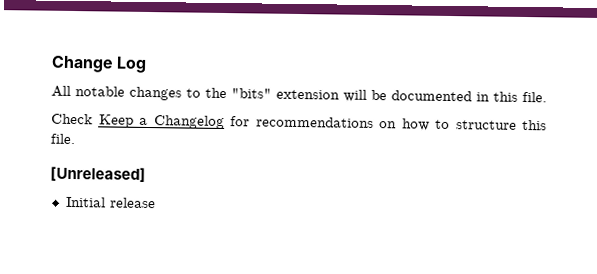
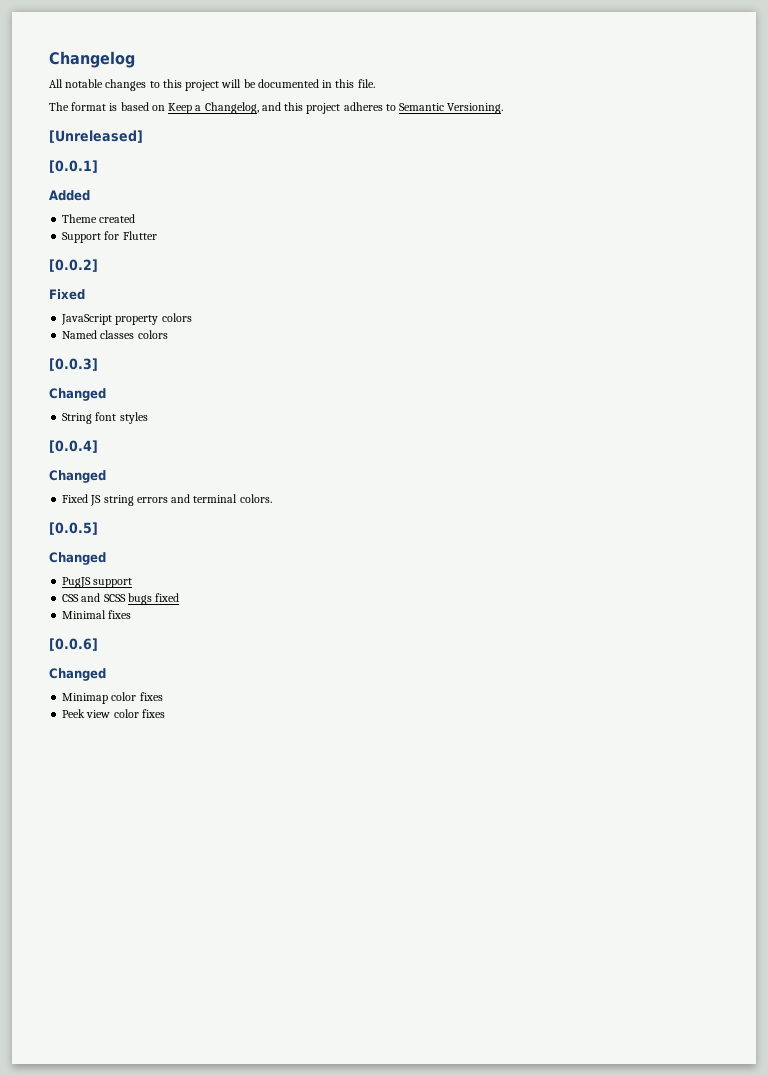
- Change Log
+ Changelog
- All notable changes to the "bits" extension will be documented in this file.
+ All notable changes to this project will be documented in this file.
- Check Keep a Changelog for recommendations on how to structure this file.
+ The format is based on Keep a Changelog, and this project adheres to Semantic Versioning.
  [Unreleased]
- Initial release
+ [0.0.1]
+ Added
+ Theme created
+ Support for Flutter
+ [0.0.2]
+ Fixed
+ JavaScript property colors
+ Named classes colors
+ [0.0.3]
+ Changed
+ String font styles
+ [0.0.4]
+ Changed
+ Fixed JS string errors and terminal colors.
+ [0.0.5]
+ Changed
+ PugJS support
+ CSS and SCSS bugs fixed
+ Minimal fixes
+ [0.0.6]
+ Changed
+ Minimap color fixes
+ Peek view color fixes

